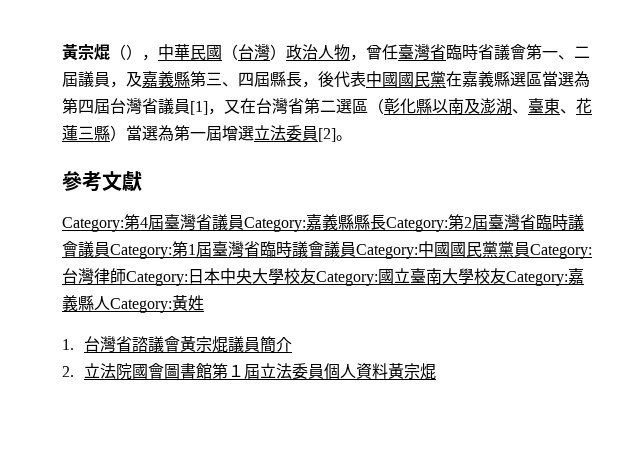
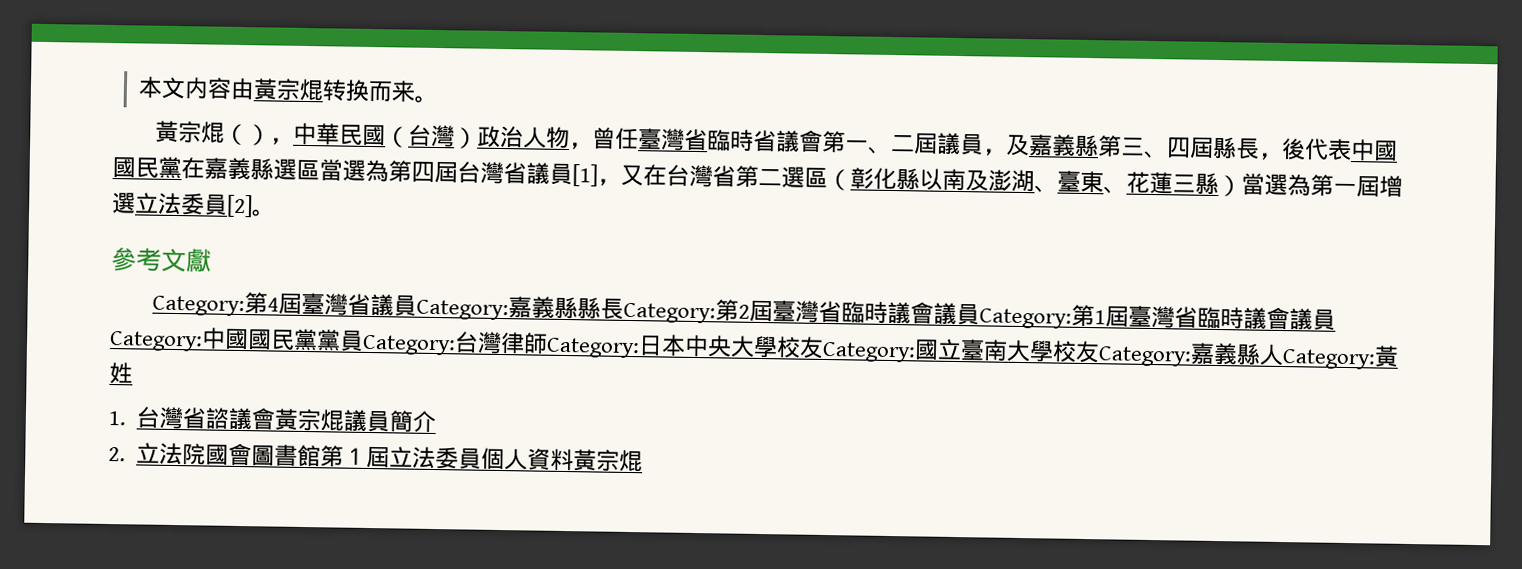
+ 本文内容由黃宗焜转换而来。

